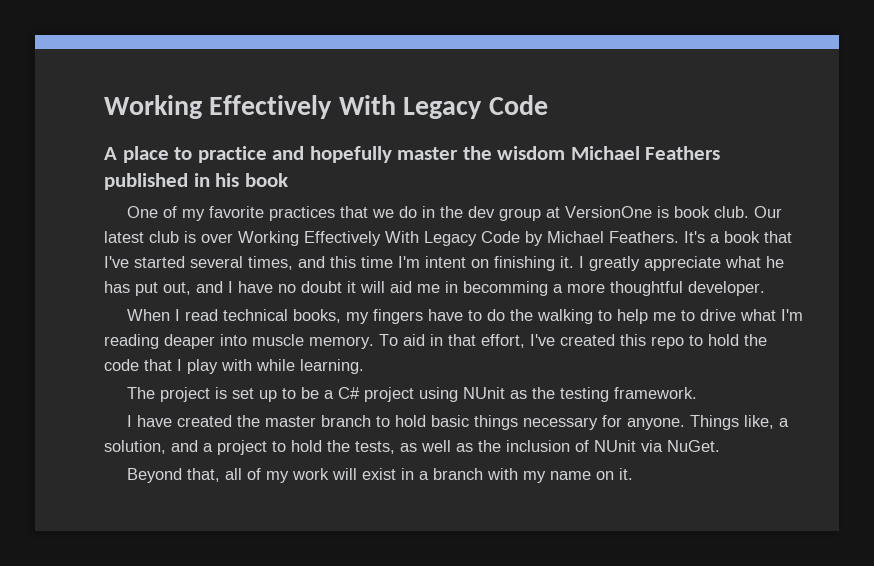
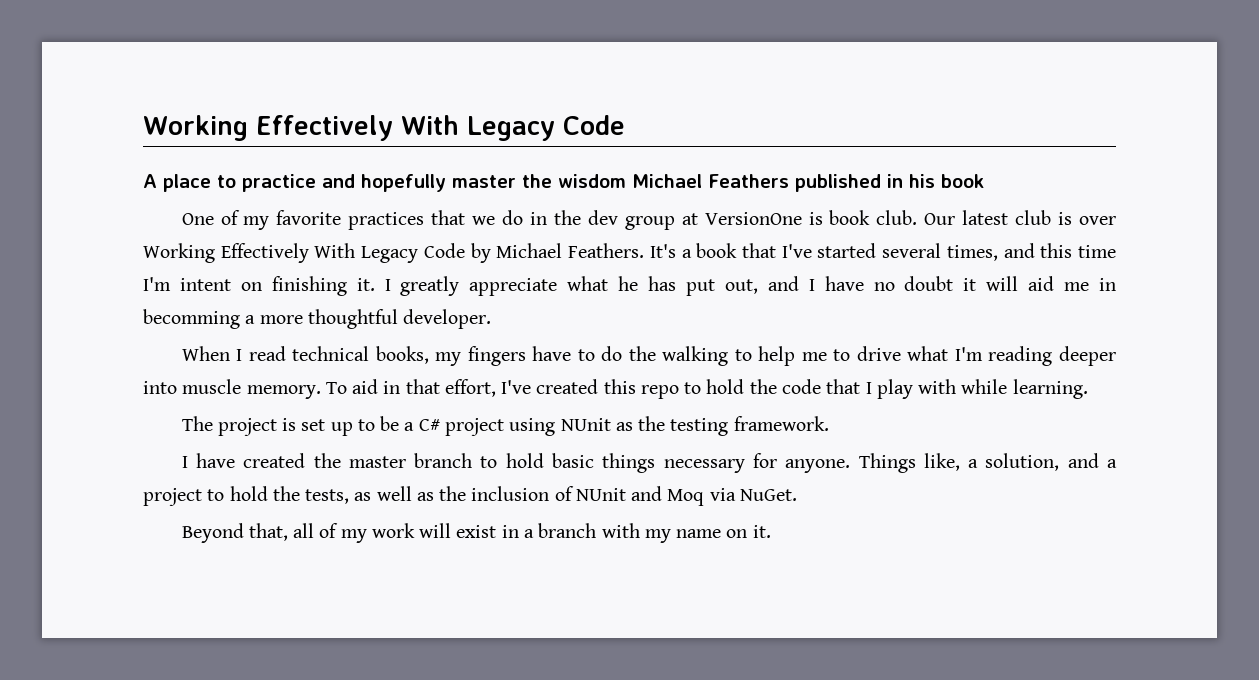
- When I read technical books, my fingers have to do the walking to help me to drive what I'm reading deaper into muscle memory.
+ When I read technical books, my fingers have to do the walking to help me to drive what I'm reading deeper into muscle memory.
- Things like, a solution, and a project to hold the tests, as well as the inclusion of NUnit via NuGet.
+ Things like, a solution, and a project to hold the tests, as well as the inclusion of NUnit and Moq via NuGet.

